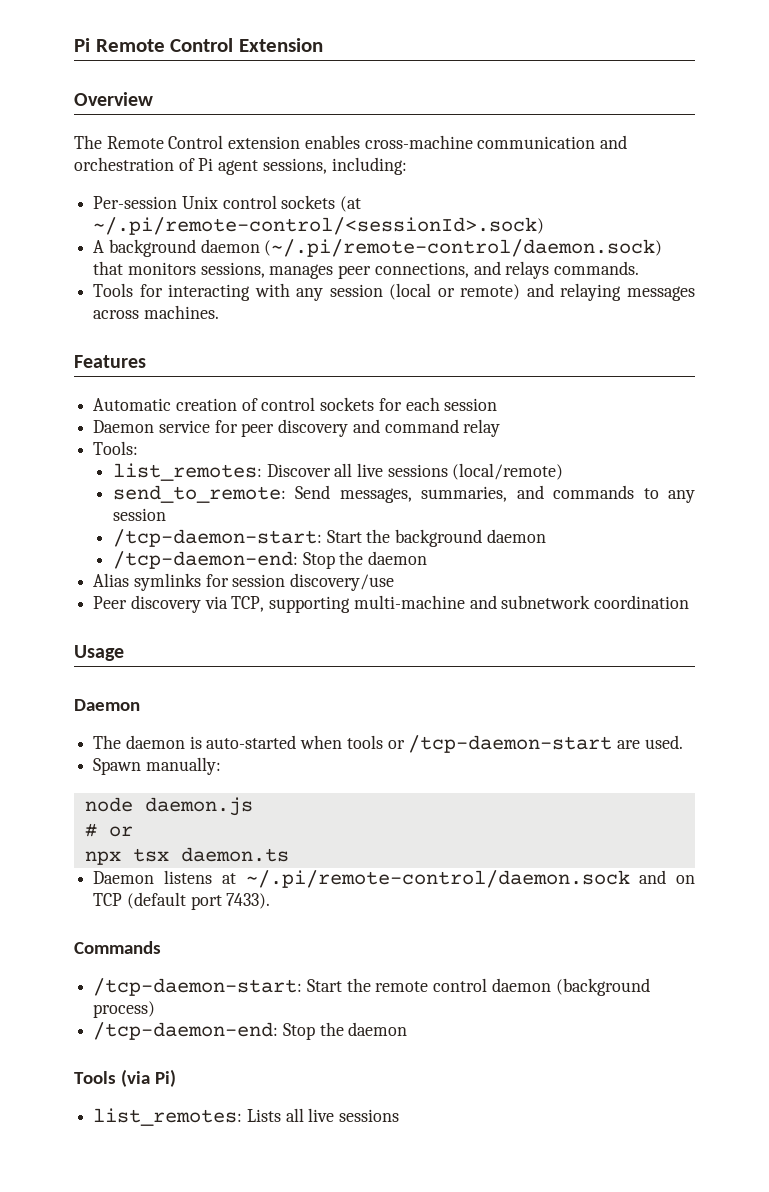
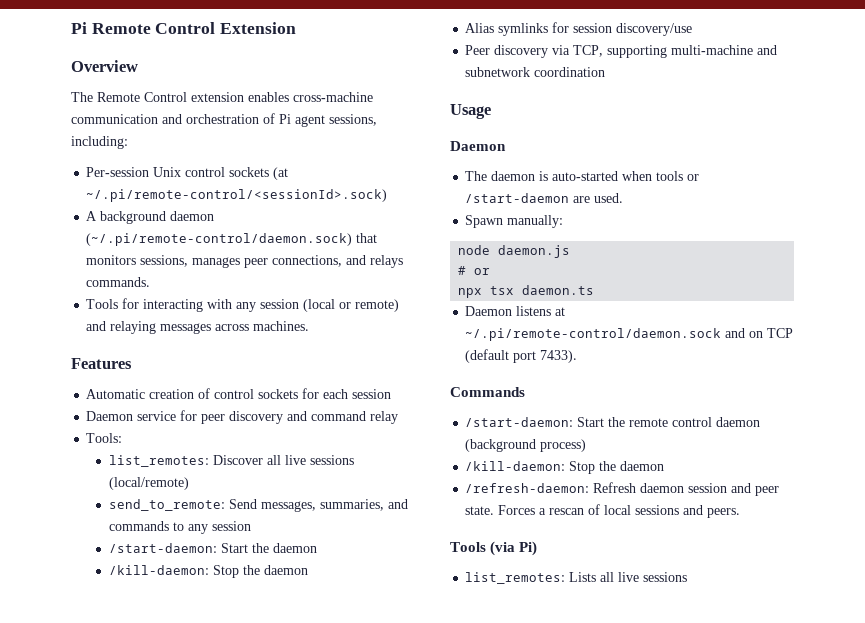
- /tcp-daemon-start: Start the background daemon
- /tcp-daemon-end: Stop the daemon
+ /start-daemon: Start the daemon
+ /kill-daemon: Stop the daemon
- The daemon is auto-started when tools or /tcp-daemon-start are used.
+ The daemon is auto-started when tools or /start-daemon are used.
- /tcp-daemon-start: Start the remote control daemon (background process)
- /tcp-daemon-end: Stop the daemon
+ /start-daemon: Start the remote control daemon (background process)
+ /kill-daemon: Stop the daemon
+ /refresh-daemon: Refresh daemon session and peer state. Forces a rescan of local sessions and peers.

